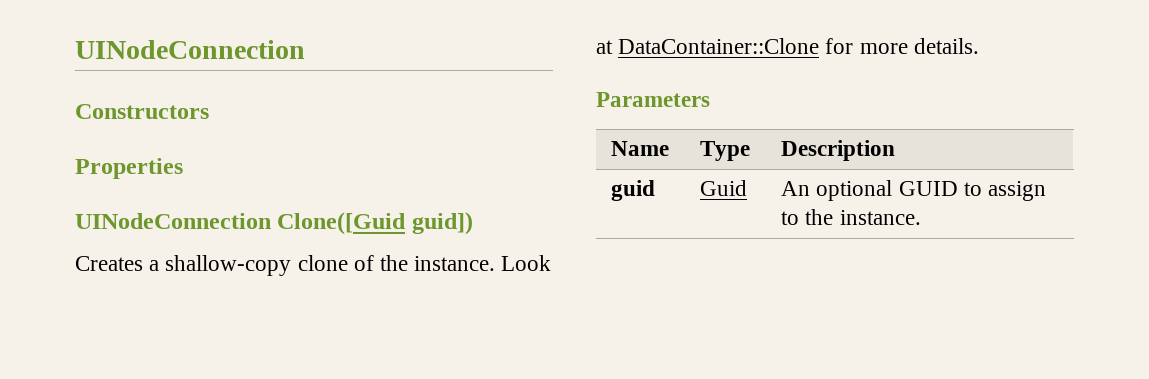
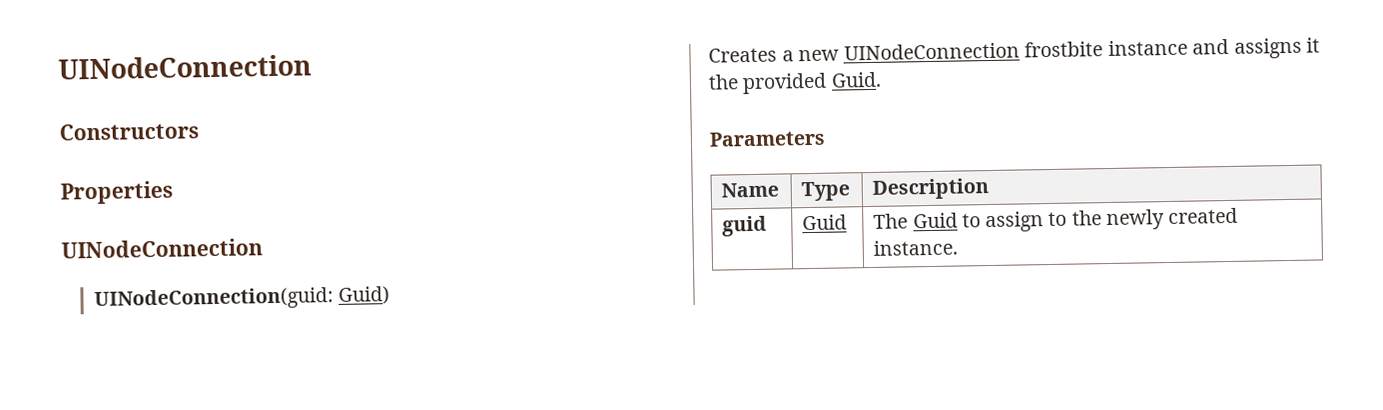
  Properties
- UINodeConnection Clone([Guid guid])
+ UINodeConnection
+ UINodeConnection(guid: Guid)
- Creates a shallow-copy clone of the instance. Look at DataContainer::Clone for more details.
+ Creates a new UINodeConnection frostbite instance and assigns it the provided Guid.
- guid | Guid | An optional GUID to assign to the instance.
+ guid | Guid | The Guid to assign to the newly created instance.

